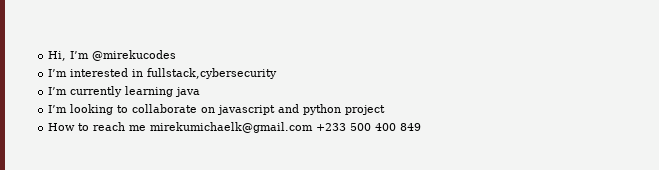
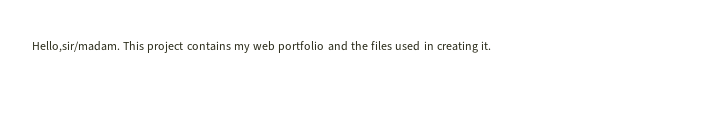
- Hi, I’m @mirekucodes
- I’m interested in fullstack,cybersecurity
- I’m currently learning java
- I’m looking to collaborate on javascript and python project
- How to reach me mirekumichaelk@gmail.com +233 500 400 849
+ Hello,sir/madam. This project contains my web portfolio and the files used in creating it.

